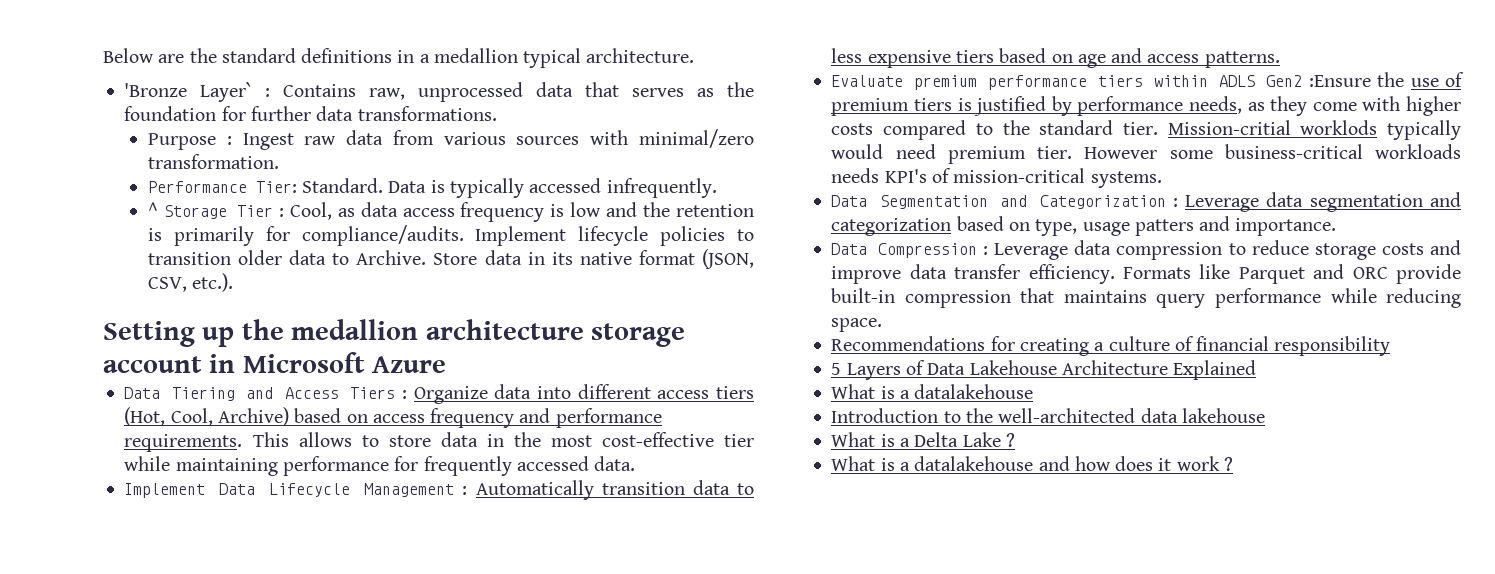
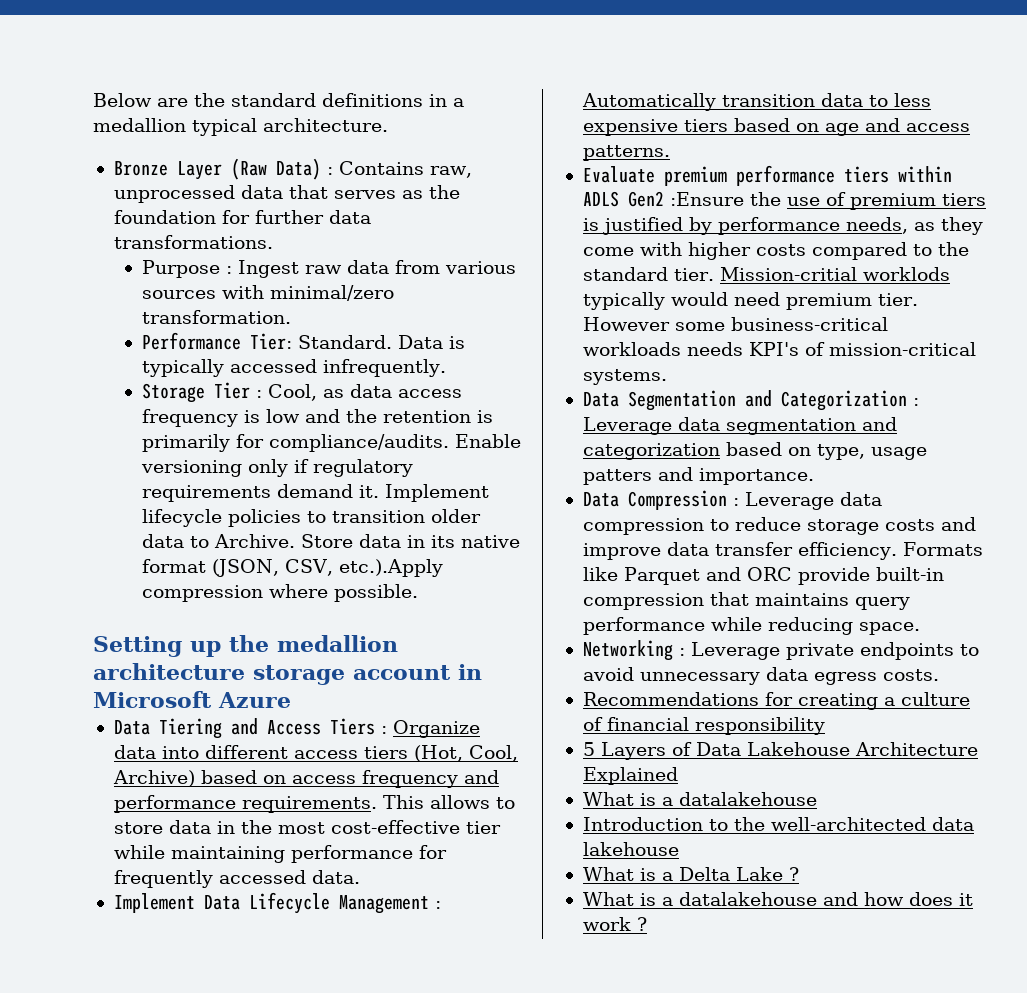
- 'Bronze Layer` : Contains raw, unprocessed data that serves as the foundation for further data transformations.
+ Bronze Layer (Raw Data) : Contains raw, unprocessed data that serves as the foundation for further data transformations.
- ^ Storage Tier : Cool, as data access frequency is low and the retention is primarily for compliance/audits.
+ Storage Tier : Cool, as data access frequency is low and the retention is primarily for compliance/audits.
+ Enable versioning only if regulatory requirements demand it.
- Store data in its native format (JSON, CSV, etc.).
+ Store data in its native format (JSON, CSV, etc.).Apply compression where possible.
+ Networking : Leverage private endpoints to avoid unnecessary data egress costs.

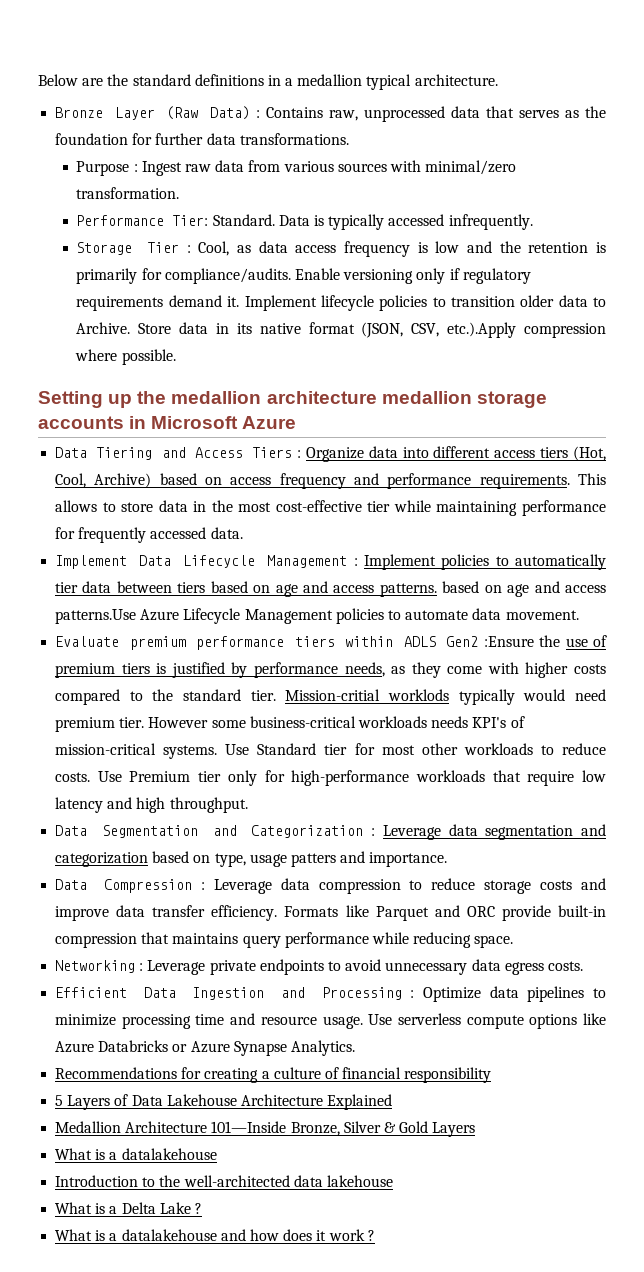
- Setting up the medallion architecture storage account in Microsoft Azure
+ Setting up the medallion architecture medallion storage accounts in Microsoft Azure
- Implement Data Lifecycle Management : Automatically transition data to less expensive tiers based on age and access patterns.
+ Implement Data Lifecycle Management : Implement policies to automatically tier data between tiers based on age and access patterns. based on age and access patterns.Use Azure Lifecycle Management policies to automate data movement.
+ Use Standard tier for most other workloads to reduce costs. Use Premium tier only for high-performance workloads that require low latency and high throughput.
+ Efficient Data Ingestion and Processing : Optimize data pipelines to minimize processing time and resource usage. Use serverless compute options like Azure Databricks or Azure Synapse Analytics.
+ Medallion Architecture 101—Inside Bronze, Silver & Gold Layers

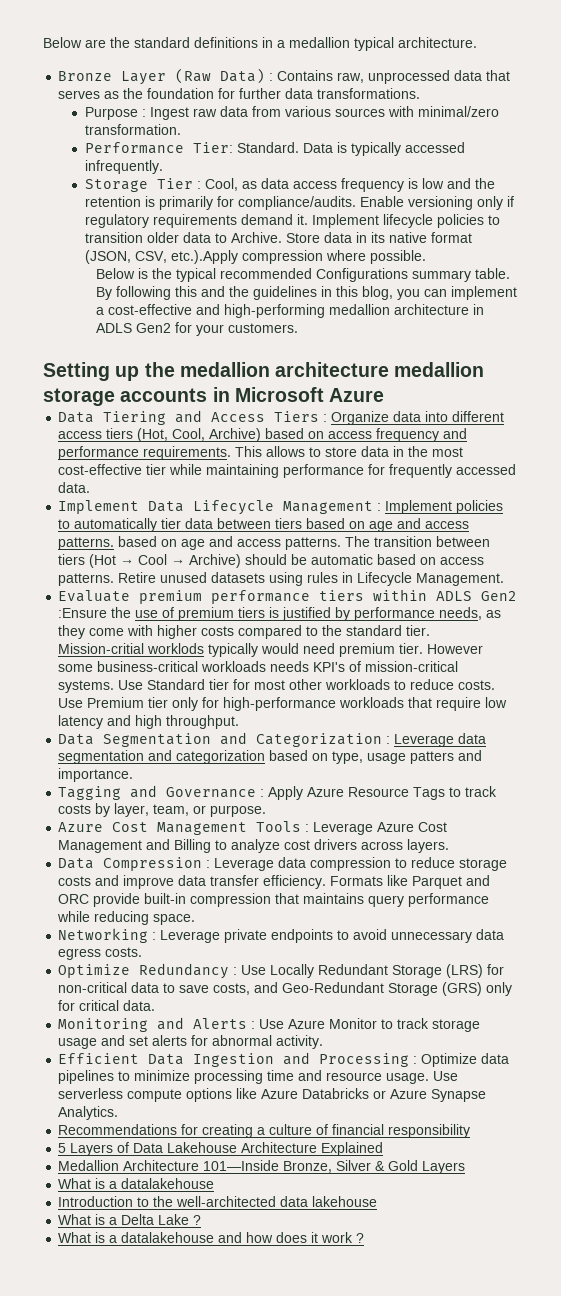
+ Below is the typical recommended Configurations summary table. By following this and the guidelines in this blog, you can implement a cost-effective and high-performing medallion architecture in ADLS Gen2 for your customers.
- Implement Data Lifecycle Management : Implement policies to automatically tier data between tiers based on age and access patterns. based on age and access patterns.Use Azure Lifecycle Management policies to automate data movement.
+ Implement Data Lifecycle Management : Implement policies to automatically tier data between tiers based on age and access patterns. based on age and access patterns. The transition between tiers (Hot → Cool → Archive) should be automatic based on access patterns. Retire unused datasets using rules in Lifecycle Management.
+ Tagging and Governance : Apply Azure Resource Tags to track costs by layer, team, or purpose.
+ Azure Cost Management Tools : Leverage Azure Cost Management and Billing to analyze cost drivers across layers.
+ Optimize Redundancy : Use Locally Redundant Storage (LRS) for non-critical data to save costs, and Geo-Redundant Storage (GRS) only for critical data.
+ Monitoring and Alerts : Use Azure Monitor to track storage usage and set alerts for abnormal activity.

